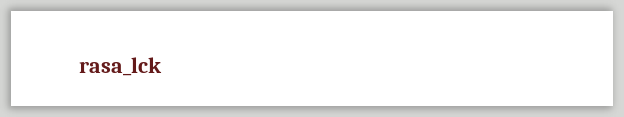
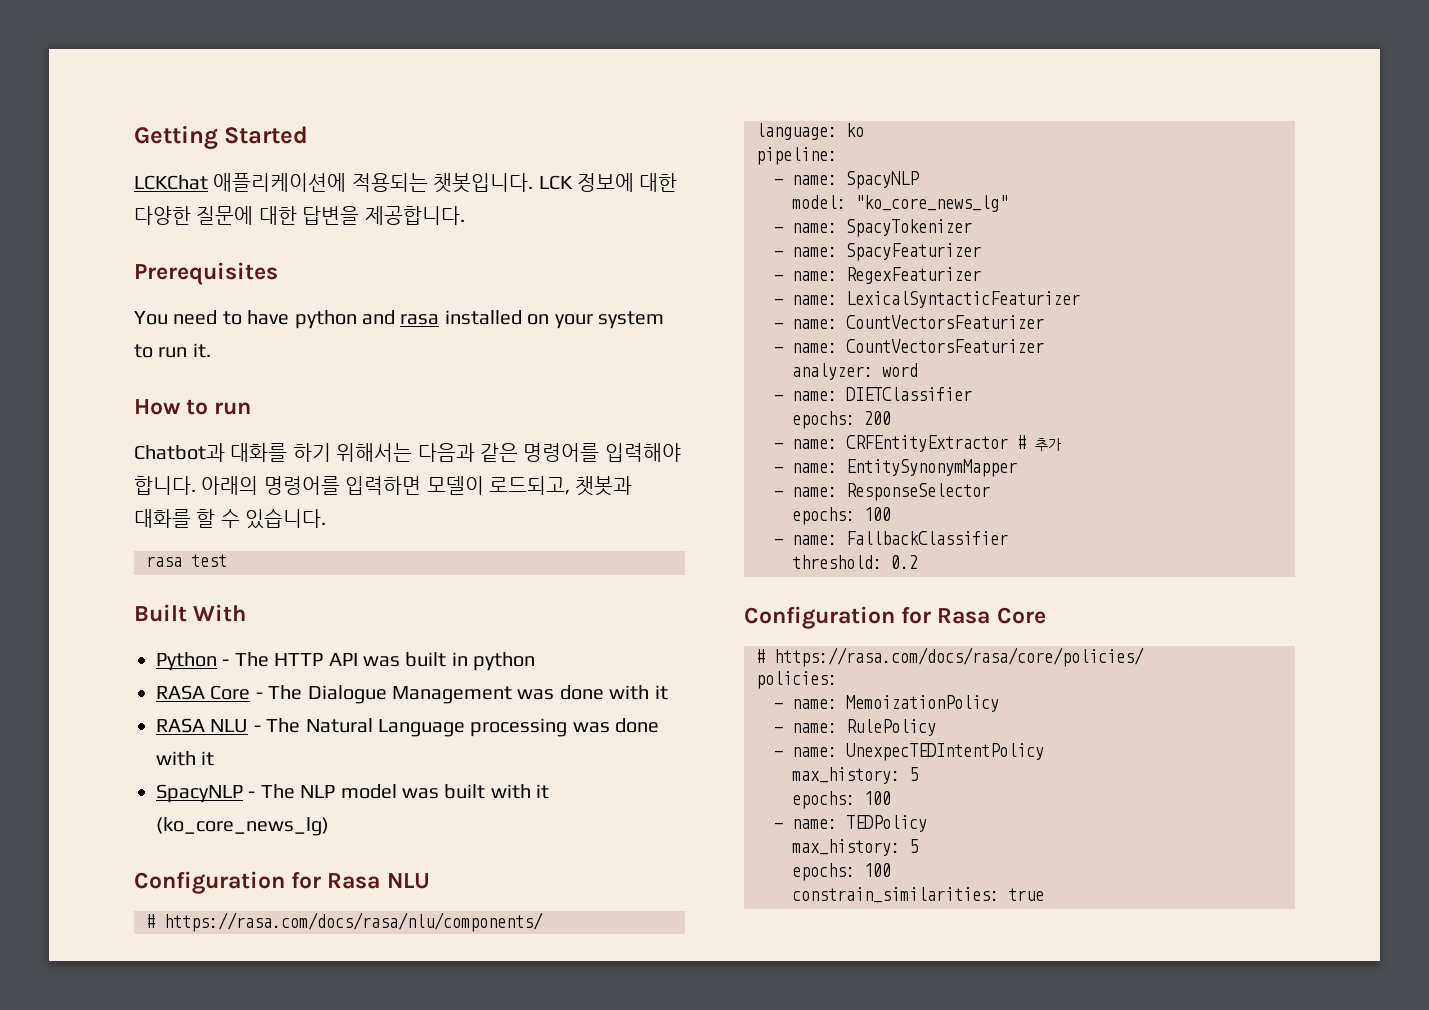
- rasa_lck
+ Getting Started
+ LCKChat 애플리케이션에 적용되는 챗봇입니다. LCK 정보에 대한 다양한 질문에 대한 답변을 제공합니다.
+ Prerequisites
+ You need to have python and rasa installed on your system to run it.
+ How to run
+ Chatbot과 대화를 하기 위해서는 다음과 같은 명령어를 입력해야 합니다. 아래의 명령어를 입력하면 모델이 로드되고, 챗봇과 대화를 할 수 있습니다.
+ rasa test
+ Built With
+ Python - The HTTP API was built in python
+ RASA Core - The Dialogue Management was done with it
+ RASA NLU - The Natural Language processing was done with it
+ SpacyNLP - The NLP model was built with it (ko_core_news_lg)
+ Configuration for Rasa NLU
+ # https://rasa.com/docs/rasa/nlu/components/
+ language: ko
+ pipeline:
+ - name: SpacyNLP
+ model: "ko_core_news_lg"
+ - name: SpacyTokenizer
+ - name: SpacyFeaturizer
+ - name: RegexFeaturizer
+ - name: LexicalSyntacticFeaturizer
+ - name: CountVectorsFeaturizer
+ - name: CountVectorsFeaturizer
+ analyzer: word
+ - name: DIETClassifier
+ epochs: 200
+ - name: CRFEntityExtractor # 추가
+ - name: EntitySynonymMapper
+ - name: ResponseSelector
+ epochs: 100
+ - name: FallbackClassifier
+ threshold: 0.2
+ Configuration for Rasa Core
+ # https://rasa.com/docs/rasa/core/policies/
+ policies:
+ - name: MemoizationPolicy
+ - name: RulePolicy
+ - name: UnexpecTEDIntentPolicy
+ max_history: 5
+ epochs: 100
+ - name: TEDPolicy
+ max_history: 5
+ epochs: 100
+ constrain_similarities: true

